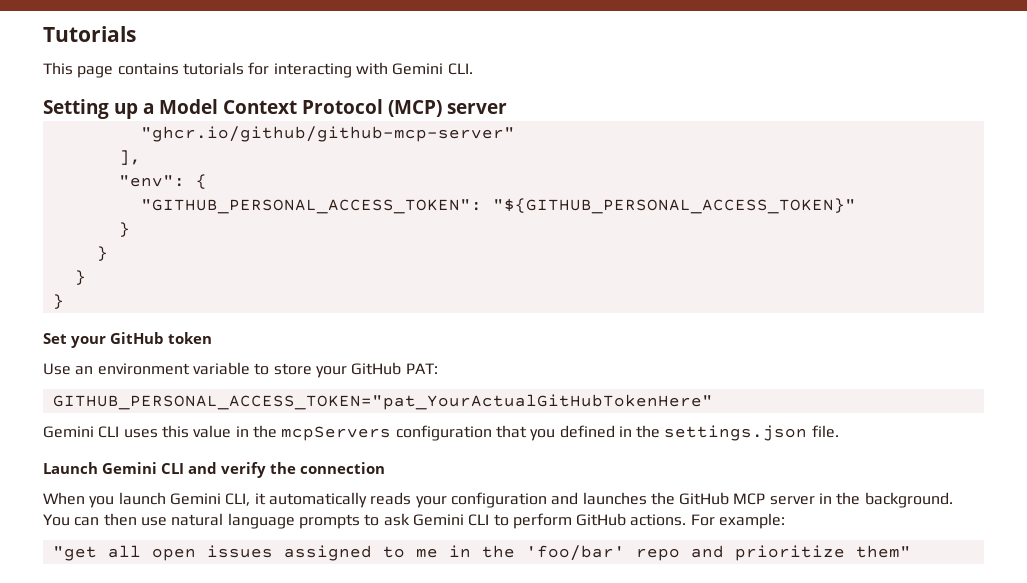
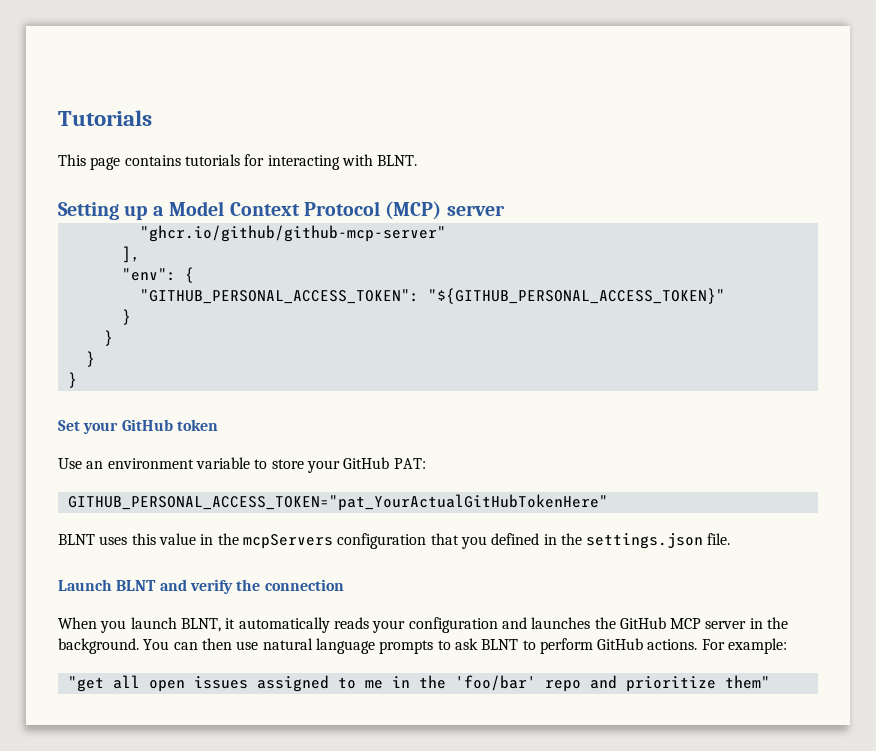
- This page contains tutorials for interacting with Gemini CLI.
+ This page contains tutorials for interacting with BLNT.
- Gemini CLI uses this value in the mcpServers configuration that you defined in the settings.json file.
+ BLNT uses this value in the mcpServers configuration that you defined in the settings.json file.
- Launch Gemini CLI and verify the connection
+ Launch BLNT and verify the connection
- When you launch Gemini CLI, it automatically reads your configuration and launches the GitHub MCP server in the background.
+ When you launch BLNT, it automatically reads your configuration and launches the GitHub MCP server in the background.
- You can then use natural language prompts to ask Gemini CLI to perform GitHub actions.
+ You can then use natural language prompts to ask BLNT to perform GitHub actions.

